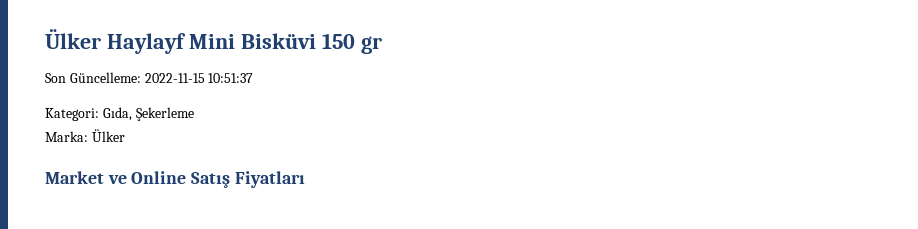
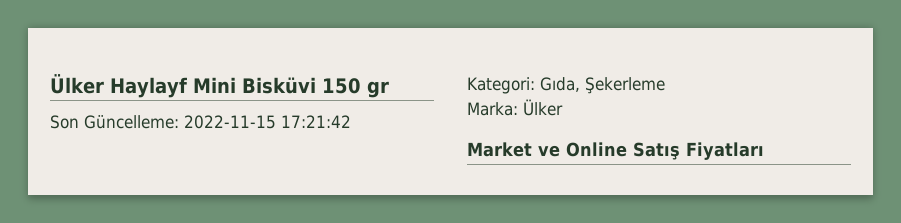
- Son Güncelleme: 2022-11-15 10:51:37
+ Son Güncelleme: 2022-11-15 17:21:42

